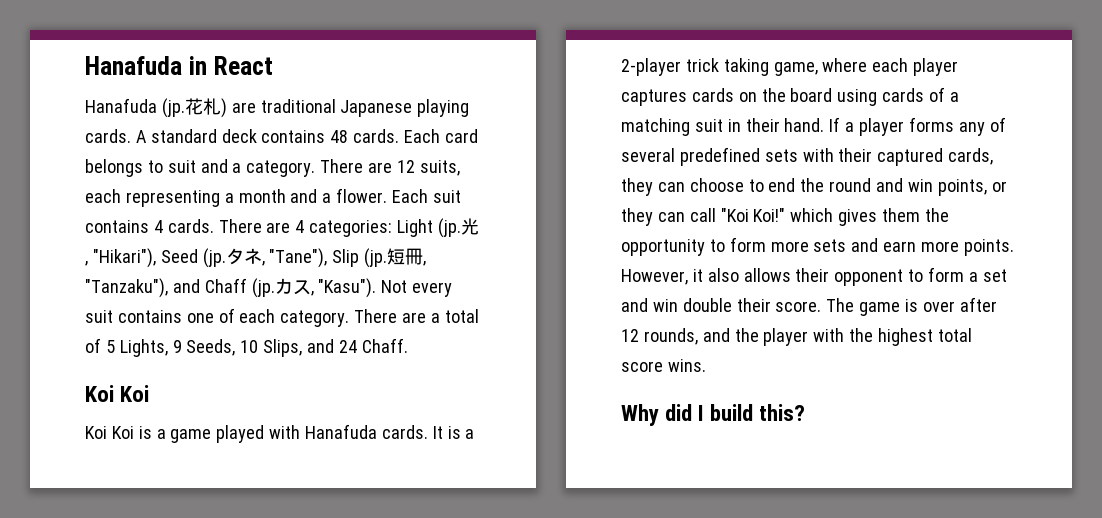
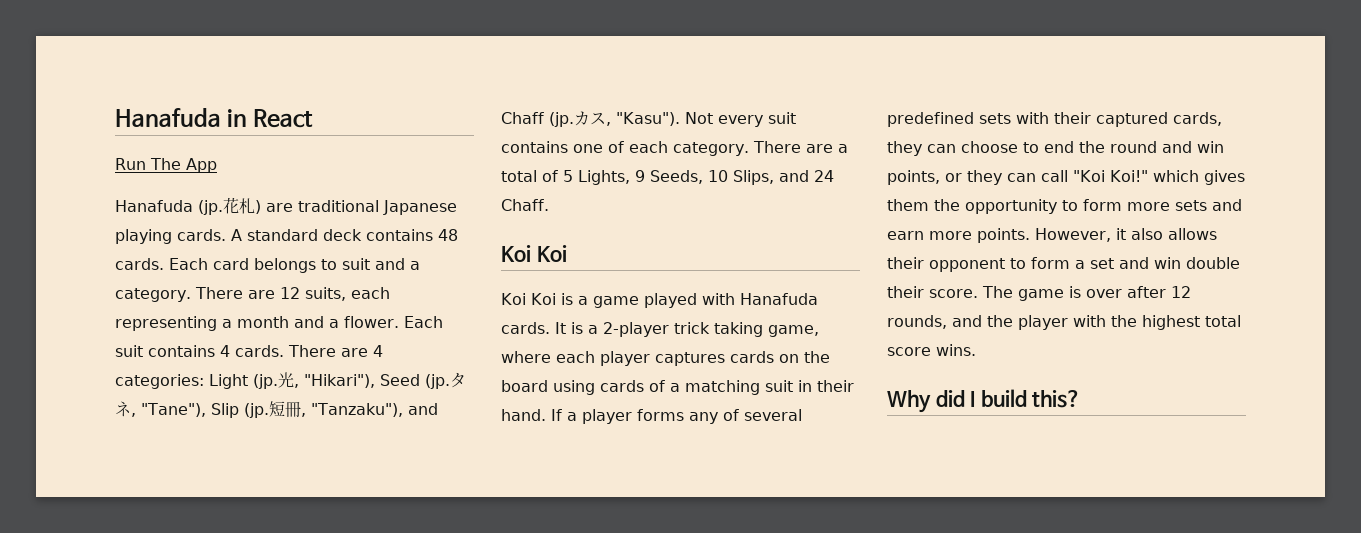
+ Run The App

